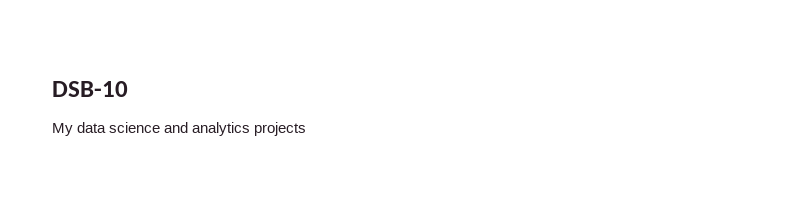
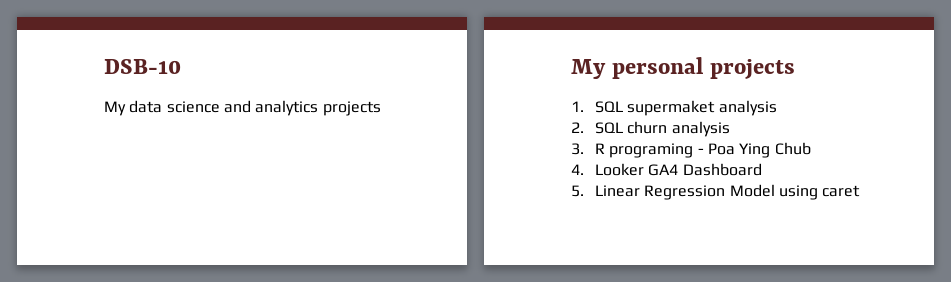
+ My personal projects
+ 1. SQL supermaket analysis
+ 2. SQL churn analysis
+ 3. R programing - Poa Ying Chub
+ 4. Looker GA4 Dashboard
+ 5. Linear Regression Model using caret

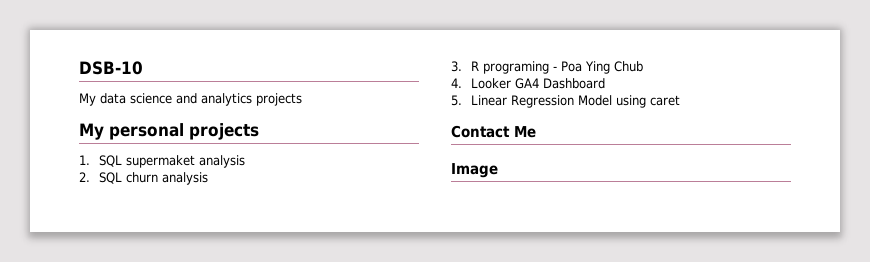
+ Contact Me
+ Image

